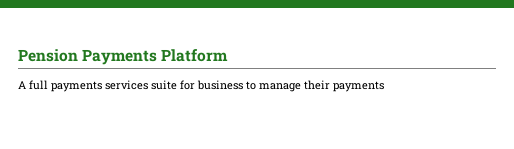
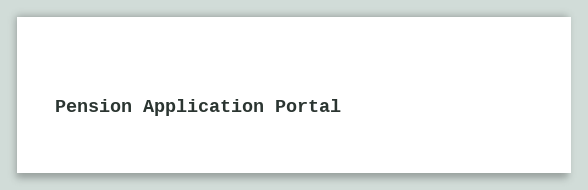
- Pension Payments Platform
- A full payments services suite for business to manage their payments
+ Pension Application Portal

